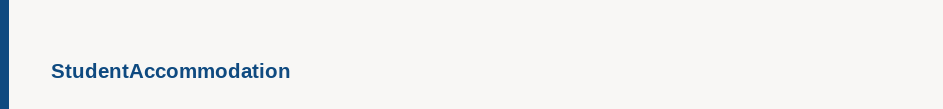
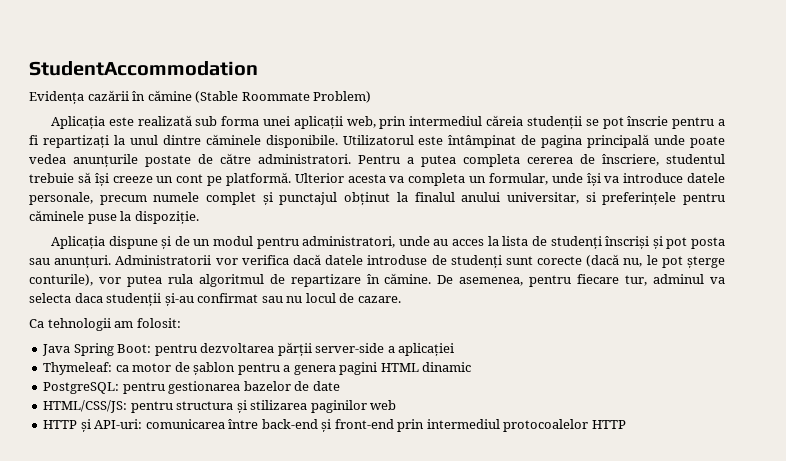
+ Evidența cazării în cămine (Stable Roommate Problem)
+ Aplicația este realizată sub forma unei aplicații web, prin intermediul căreia studenții se pot înscrie pentru a fi repartizați la unul dintre căminele disponibile. Utilizatorul este întâmpinat de pagina principală unde poate vedea anunțurile postate de către administratori. Pentru a putea completa cererea de înscriere, studentul trebuie să își creeze un cont pe platformă. Ulterior acesta va completa un formular, unde își va introduce datele personale, precum numele complet și punctajul obținut la finalul anului universitar, si preferințele pentru căminele puse la dispoziție.
+ Aplicația dispune și de un modul pentru administratori, unde au acces la lista de studenți înscriși și pot posta sau anunțuri. Administratorii vor verifica dacă datele introduse de studenți sunt corecte (dacă nu, le pot șterge conturile), vor putea rula algoritmul de repartizare în cămine. De asemenea, pentru fiecare tur, adminul va selecta daca studenții și-au confirmat sau nu locul de cazare.
+ Ca tehnologii am folosit:
+ Java Spring Boot: pentru dezvoltarea părții server-side a aplicației
+ Thymeleaf: ca motor de șablon pentru a genera pagini HTML dinamic
+ PostgreSQL: pentru gestionarea bazelor de date
+ HTML/CSS/JS: pentru structura și stilizarea paginilor web
+ HTTP și API-uri: comunicarea între back-end și front-end prin intermediul protocoalelor HTTP

